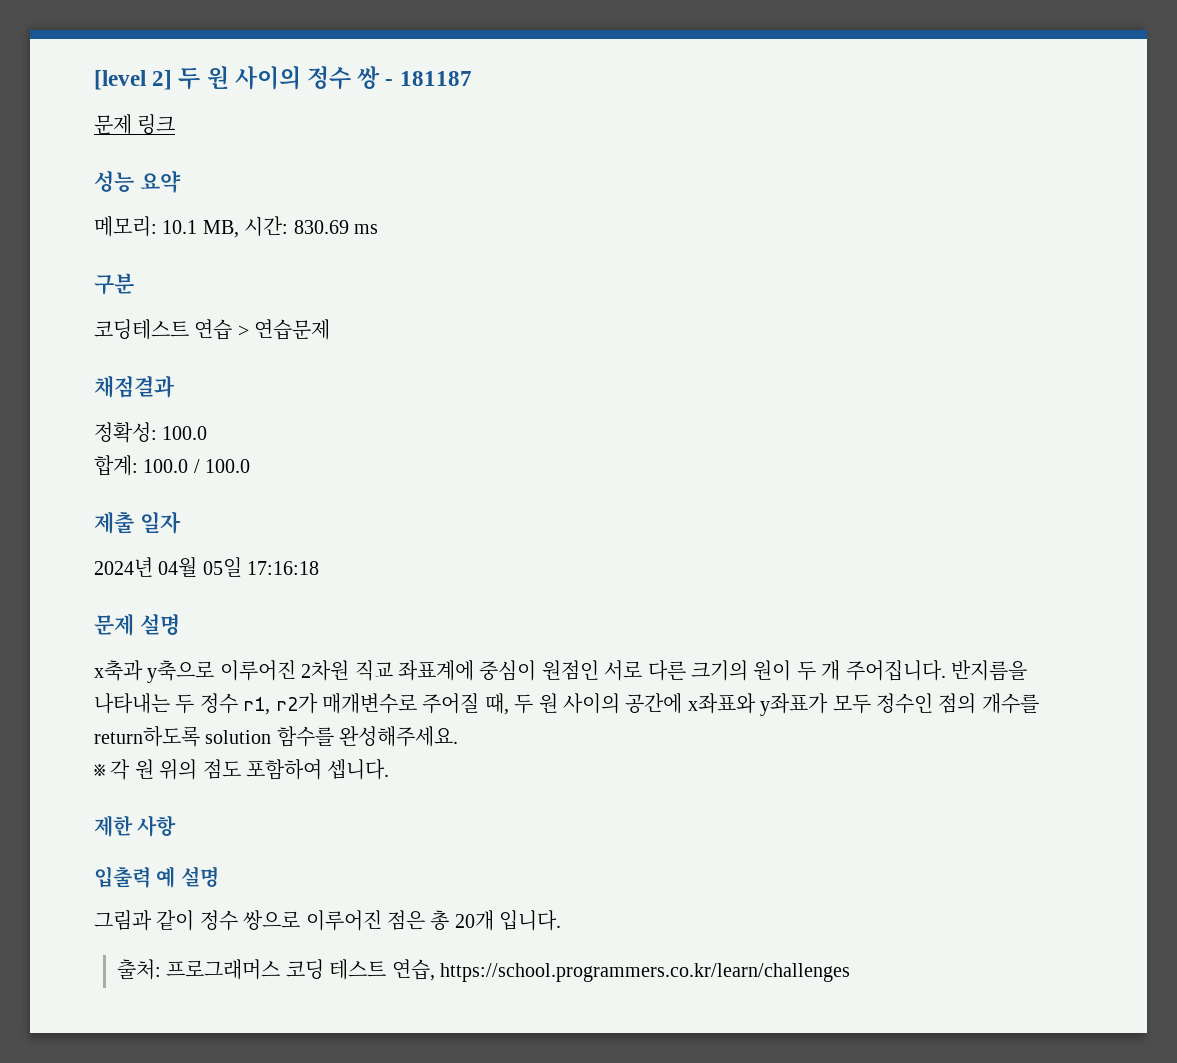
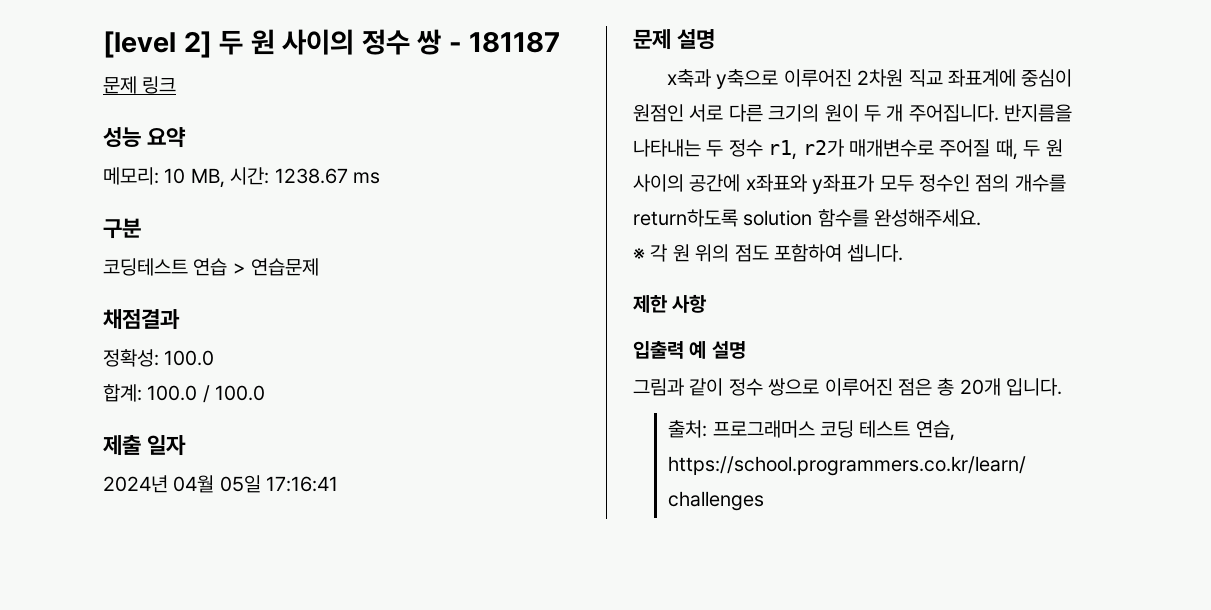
- 메모리: 10.1 MB, 시간: 830.69 ms
+ 메모리: 10 MB, 시간: 1238.67 ms
- 2024년 04월 05일 17:16:18
+ 2024년 04월 05일 17:16:41

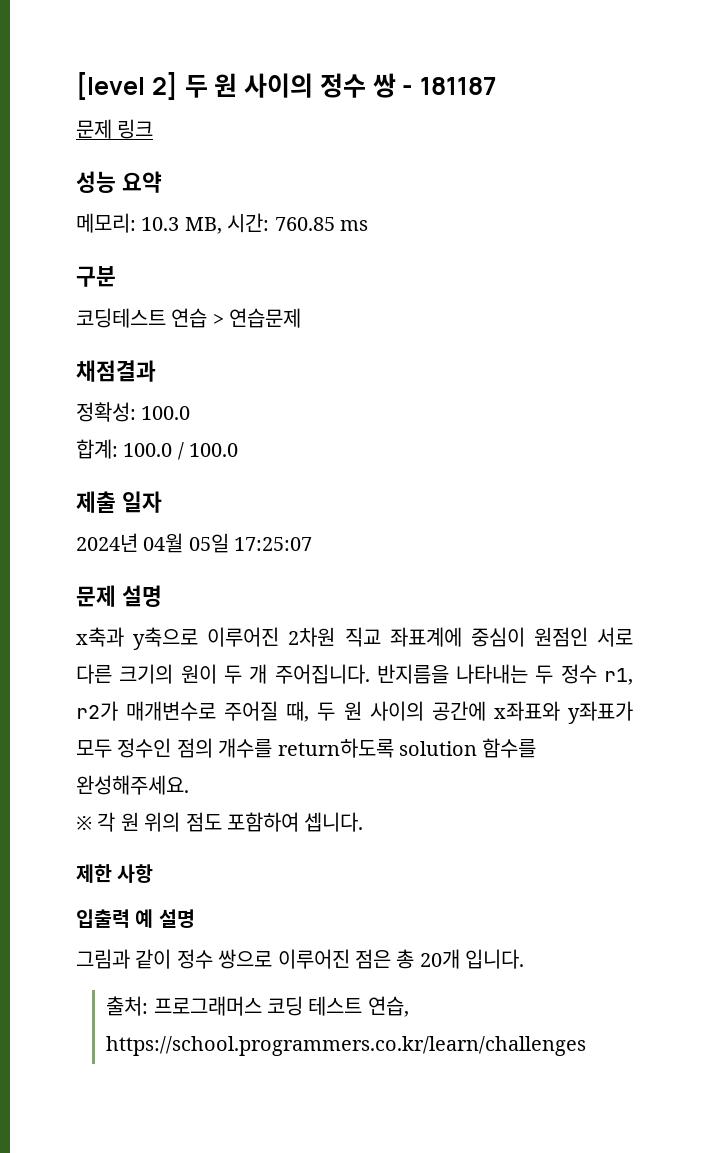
- 메모리: 10 MB, 시간: 1238.67 ms
+ 메모리: 10.3 MB, 시간: 760.85 ms
- 2024년 04월 05일 17:16:41
+ 2024년 04월 05일 17:25:07

